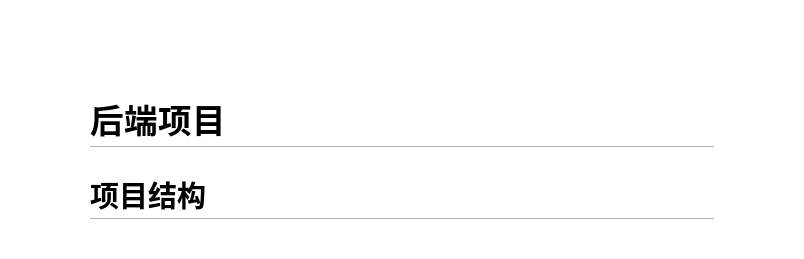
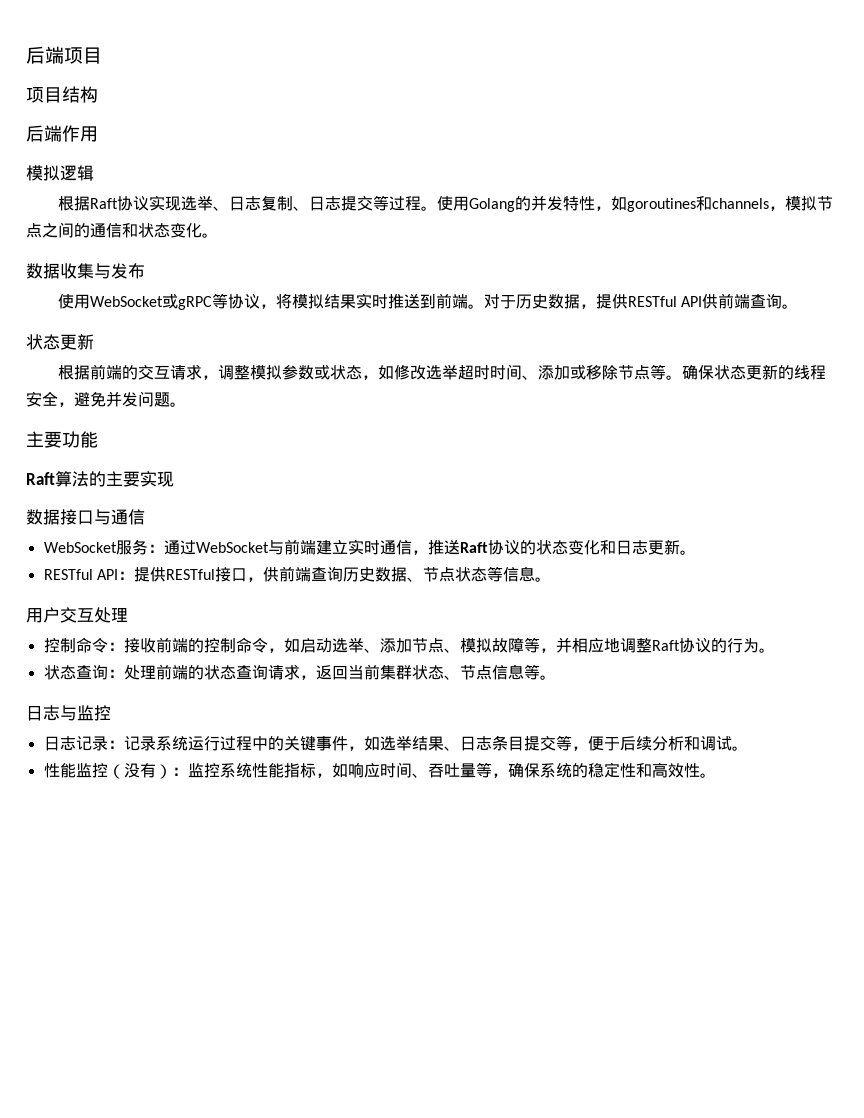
+ 后端作用
+ 模拟逻辑
+ 根据Raft协议实现选举、日志复制、日志提交等过程。使用Golang的并发特性，如goroutines和channels，模拟节点之间的通信和状态变化。
+ 数据收集与发布
+ 使用WebSocket或gRPC等协议，将模拟结果实时推送到前端。对于历史数据，提供RESTful API供前端查询。
+ 状态更新
+ 根据前端的交互请求，调整模拟参数或状态，如修改选举超时时间、添加或移除节点等。确保状态更新的线程安全，避免并发问题。
+ 主要功能
+ Raft算法的主要实现
+ 数据接口与通信
+ WebSocket服务：通过WebSocket与前端建立实时通信，推送Raft协议的状态变化和日志更新。
+ RESTful API：提供RESTful接口，供前端查询历史数据、节点状态等信息。
+ 用户交互处理
+ 控制命令：接收前端的控制命令，如启动选举、添加节点、模拟故障等，并相应地调整Raft协议的行为。
+ 状态查询：处理前端的状态查询请求，返回当前集群状态、节点信息等。
+ 日志与监控
+ 日志记录：记录系统运行过程中的关键事件，如选举结果、日志条目提交等，便于后续分析和调试。
+ 性能监控（没有）：监控系统性能指标，如响应时间、吞吐量等，确保系统的稳定性和高效性。

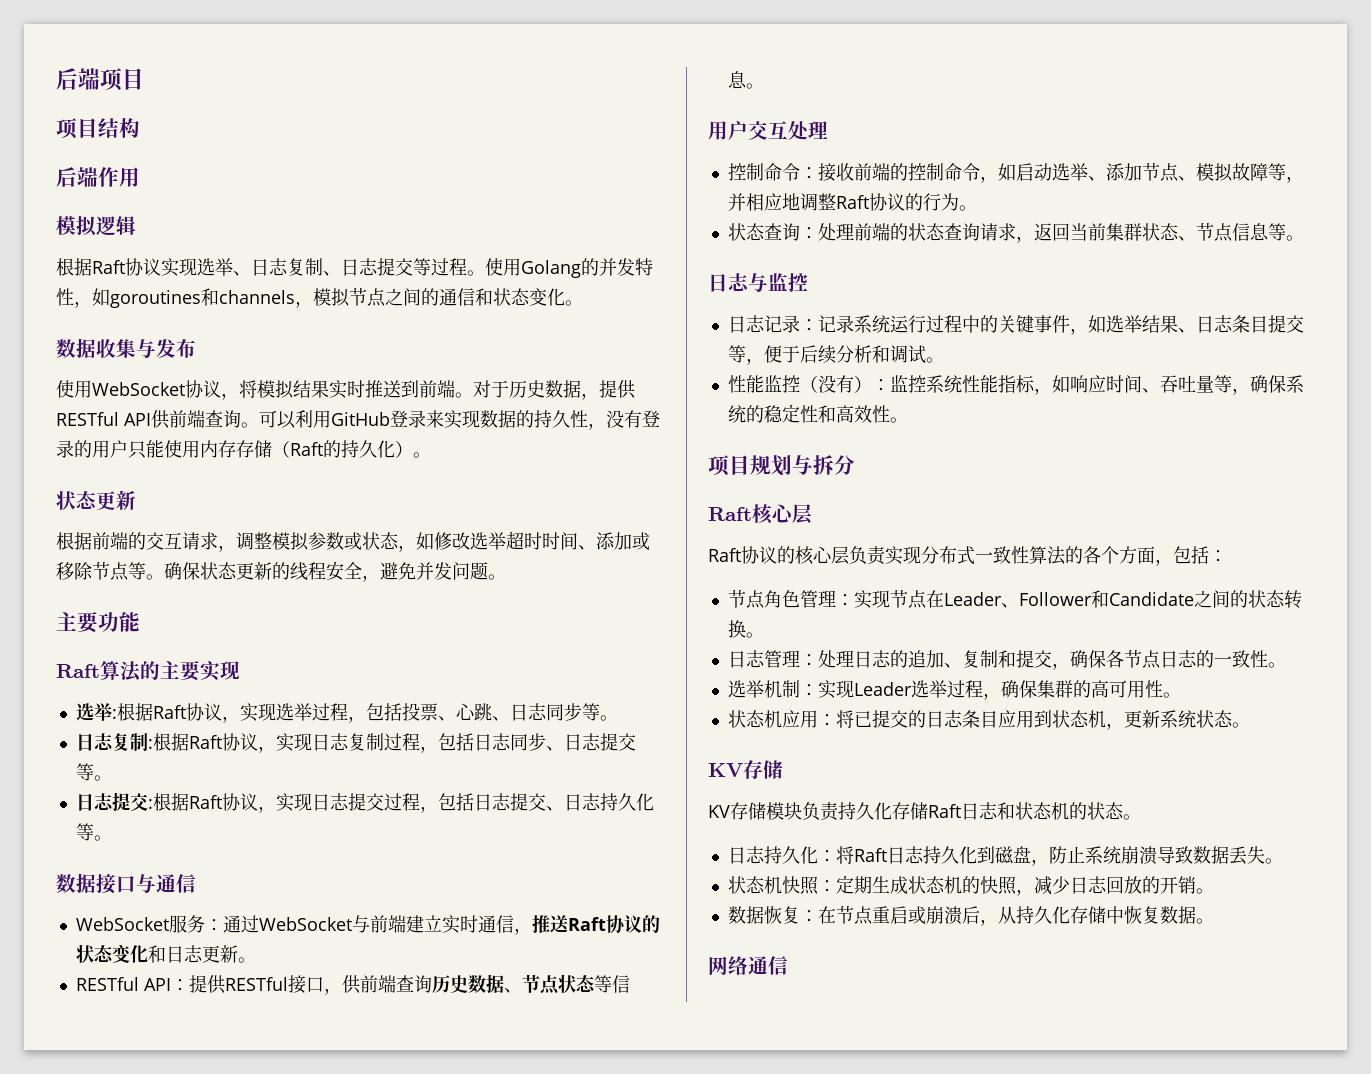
- 使用WebSocket或gRPC等协议，将模拟结果实时推送到前端。
+ 使用WebSocket协议，将模拟结果实时推送到前端。
+ 可以利用GitHub登录来实现数据的持久性，没有登录的用户只能使用内存存储（Raft的持久化）。
+ 选举:根据Raft协议，实现选举过程，包括投票、心跳、日志同步等。
+ 日志复制:根据Raft协议，实现日志复制过程，包括日志同步、日志提交等。
+ 日志提交:根据Raft协议，实现日志提交过程，包括日志提交、日志持久化等。
+ 项目规划与拆分
+ Raft核心层
+ Raft协议的核心层负责实现分布式一致性算法的各个方面，包括：
+ 节点角色管理：实现节点在Leader、Follower和Candidate之间的状态转换。
+ 日志管理：处理日志的追加、复制和提交，确保各节点日志的一致性。
+ 选举机制：实现Leader选举过程，确保集群的高可用性。
+ 状态机应用：将已提交的日志条目应用到状态机，更新系统状态。
+ KV存储
+ KV存储模块负责持久化存储Raft日志和状态机的状态。
+ 日志持久化：将Raft日志持久化到磁盘，防止系统崩溃导致数据丢失。
+ 状态机快照：定期生成状态机的快照，减少日志回放的开销。
+ 数据恢复：在节点重启或崩溃后，从持久化存储中恢复数据。
+ 网络通信

